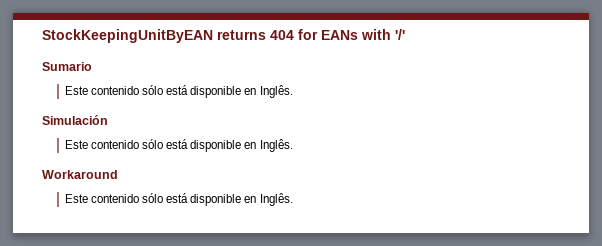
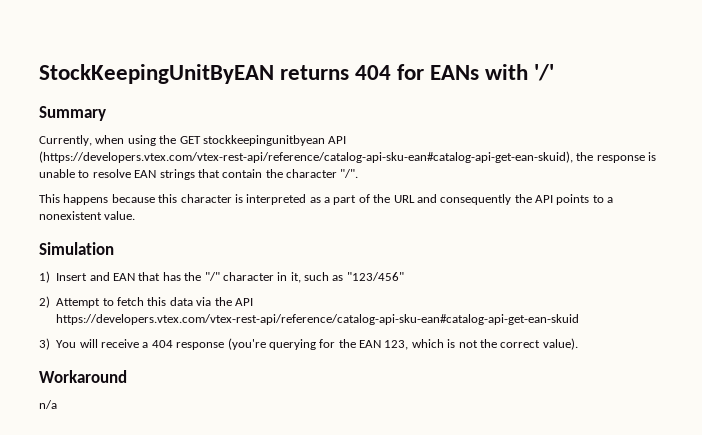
- Sumario
- Este contenido sólo está disponible en Inglês.
- Simulación
- Este contenido sólo está disponible en Inglês.
+ Summary
+ Currently, when using the GET stockkeepingunitbyean API (https://developers.vtex.com/vtex-rest-api/reference/catalog-api-sku-ean#catalog-api-get-ean-skuid), the response is unable to resolve EAN strings that contain the character "/".
+ This happens because this character is interpreted as a part of the URL and consequently the API points to a nonexistent value.
+ Simulation
+ 1) Insert and EAN that has the "/" character in it, such as "123/456"
+ 2) Attempt to fetch this data via the API https://developers.vtex.com/vtex-rest-api/reference/catalog-api-sku-ean#catalog-api-get-ean-skuid
+ 3) You will receive a 404 response (you're querying for the EAN 123, which is not the correct value).
  Workaround
- Este contenido sólo está disponible en Inglês.
+ n/a

